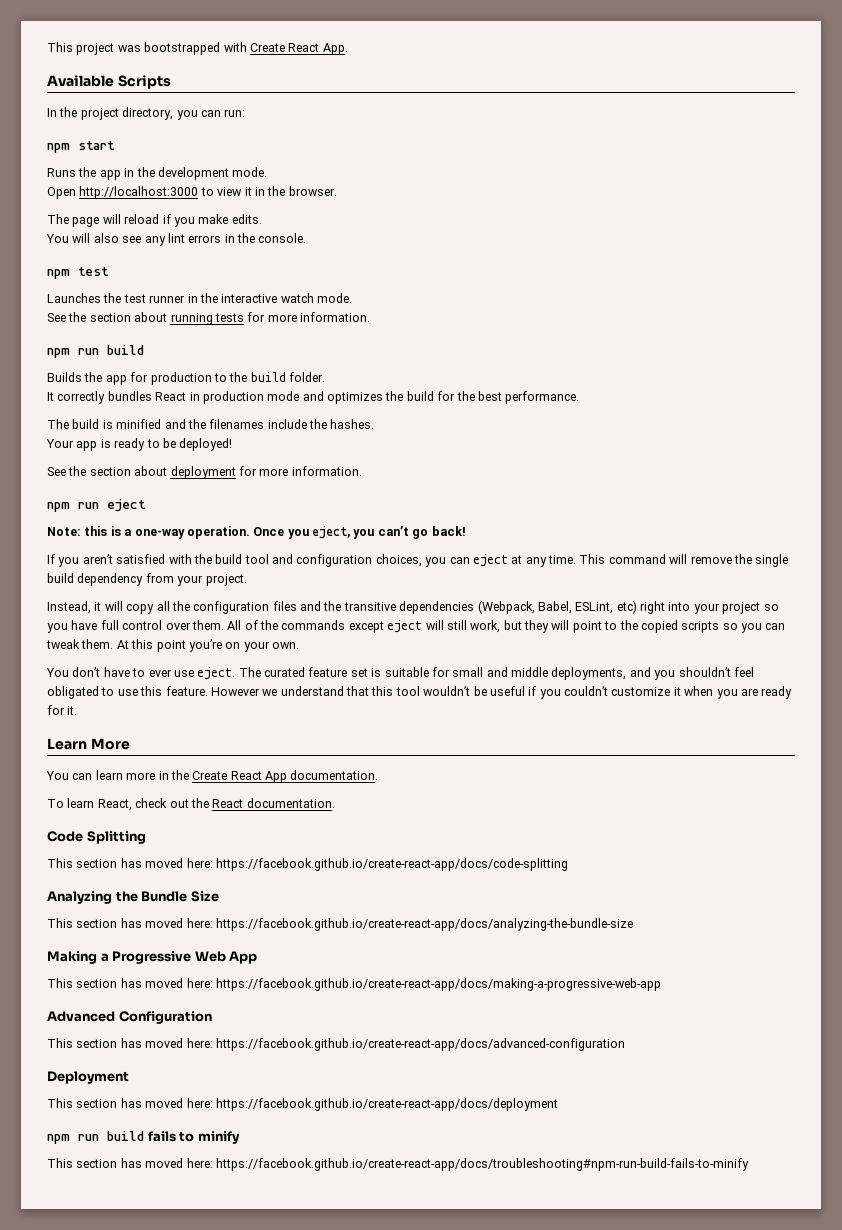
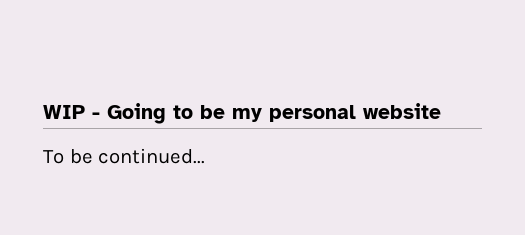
- This project was bootstrapped with Create React App.
- Available Scripts
- In the project directory, you can run:
- npm start
- Runs the app in the development mode.
- Open http://localhost:3000 to view it in the browser.
- The page will reload if you make edits.
- You will also see any lint errors in the console.
- npm test
- Launches the test runner in the interactive watch mode.
- See the section about running tests for more information.
- npm run build
- Builds the app for production to the build folder.
- It correctly bundles React in production mode and optimizes the build for the best performance.
- The build is minified and the filenames include the hashes.
- Your app is ready to be deployed!
- See the section about deployment for more information.
- npm run eject
- Note: this is a one-way operation. Once you eject, you can’t go back!
- If you aren’t satisfied with the build tool and configuration choices, you can eject at any time. This command will remove the single build dependency from your project.
- Instead, it will copy all the configuration files and the transitive dependencies (Webpack, Babel, ESLint, etc) right into your project so you have full control over them. All of the commands except eject will still work, but they will point to the copied scripts so you can tweak them. At this point you’re on your own.
- You don’t have to ever use eject. The curated feature set is suitable for small and middle deployments, and you shouldn’t feel obligated to use this feature. However we understand that this tool wouldn’t be useful if you couldn’t customize it when you are ready for it.
- Learn More
- You can learn more in the Create React App documentation.
- To learn React, check out the React documentation.
- Code Splitting
- This section has moved here: https://facebook.github.io/create-react-app/docs/code-splitting
- Analyzing the Bundle Size
- This section has moved here: https://facebook.github.io/create-react-app/docs/analyzing-the-bundle-size
- Making a Progressive Web App
- This section has moved here: https://facebook.github.io/create-react-app/docs/making-a-progressive-web-app
- Advanced Configuration
- This section has moved here: https://facebook.github.io/create-react-app/docs/advanced-configuration
- Deployment
- This section has moved here: https://facebook.github.io/create-react-app/docs/deployment
- npm run build fails to minify
- This section has moved here: https://facebook.github.io/create-react-app/docs/troubleshooting#npm-run-build-fails-to-minify
+ WIP - Going to be my personal website
+ To be continued...

